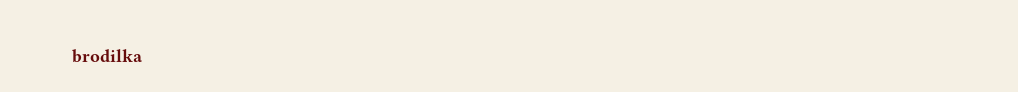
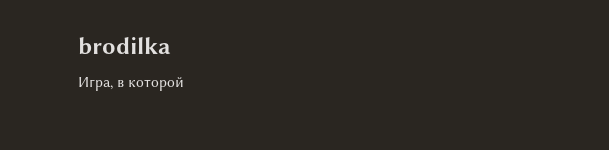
+ Игра, в которой

